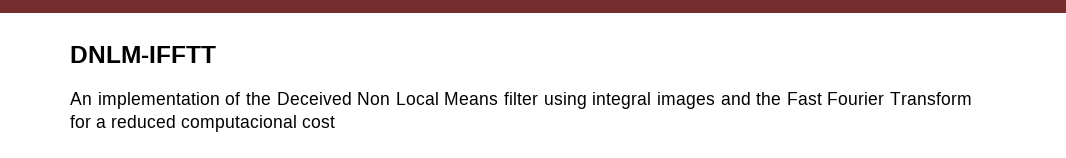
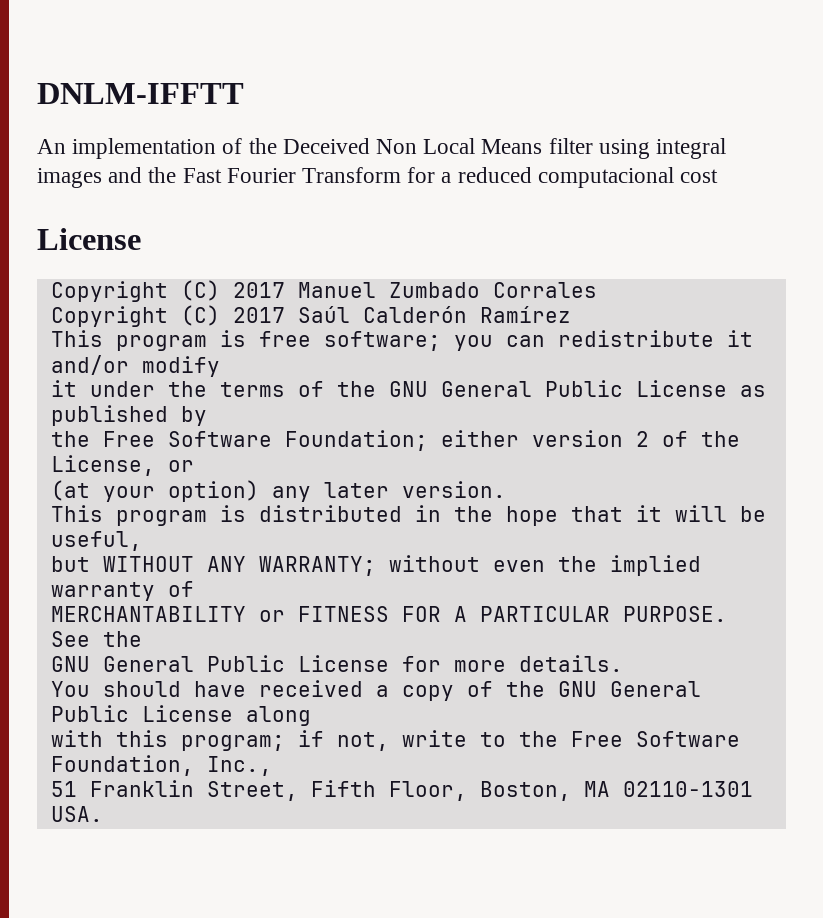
  An implementation of the Deceived Non Local Means filter using integral images and the Fast Fourier Transform for a reduced computacional cost
+ License
+ Copyright (C) 2017 Manuel Zumbado Corrales
+ Copyright (C) 2017 Saúl Calderón Ramírez
+ This program is free software; you can redistribute it and/or modify
+ it under the terms of the GNU General Public License as published by
+ the Free Software Foundation; either version 2 of the License, or
+ (at your option) any later version.
+ This program is distributed in the hope that it will be useful,
+ but WITHOUT ANY WARRANTY; without even the implied warranty of
+ MERCHANTABILITY or FITNESS FOR A PARTICULAR PURPOSE. See the
+ GNU General Public License for more details.
+ You should have received a copy of the GNU General Public License along
+ with this program; if not, write to the Free Software Foundation, Inc.,
+ 51 Franklin Street, Fifth Floor, Boston, MA 02110-1301 USA.

